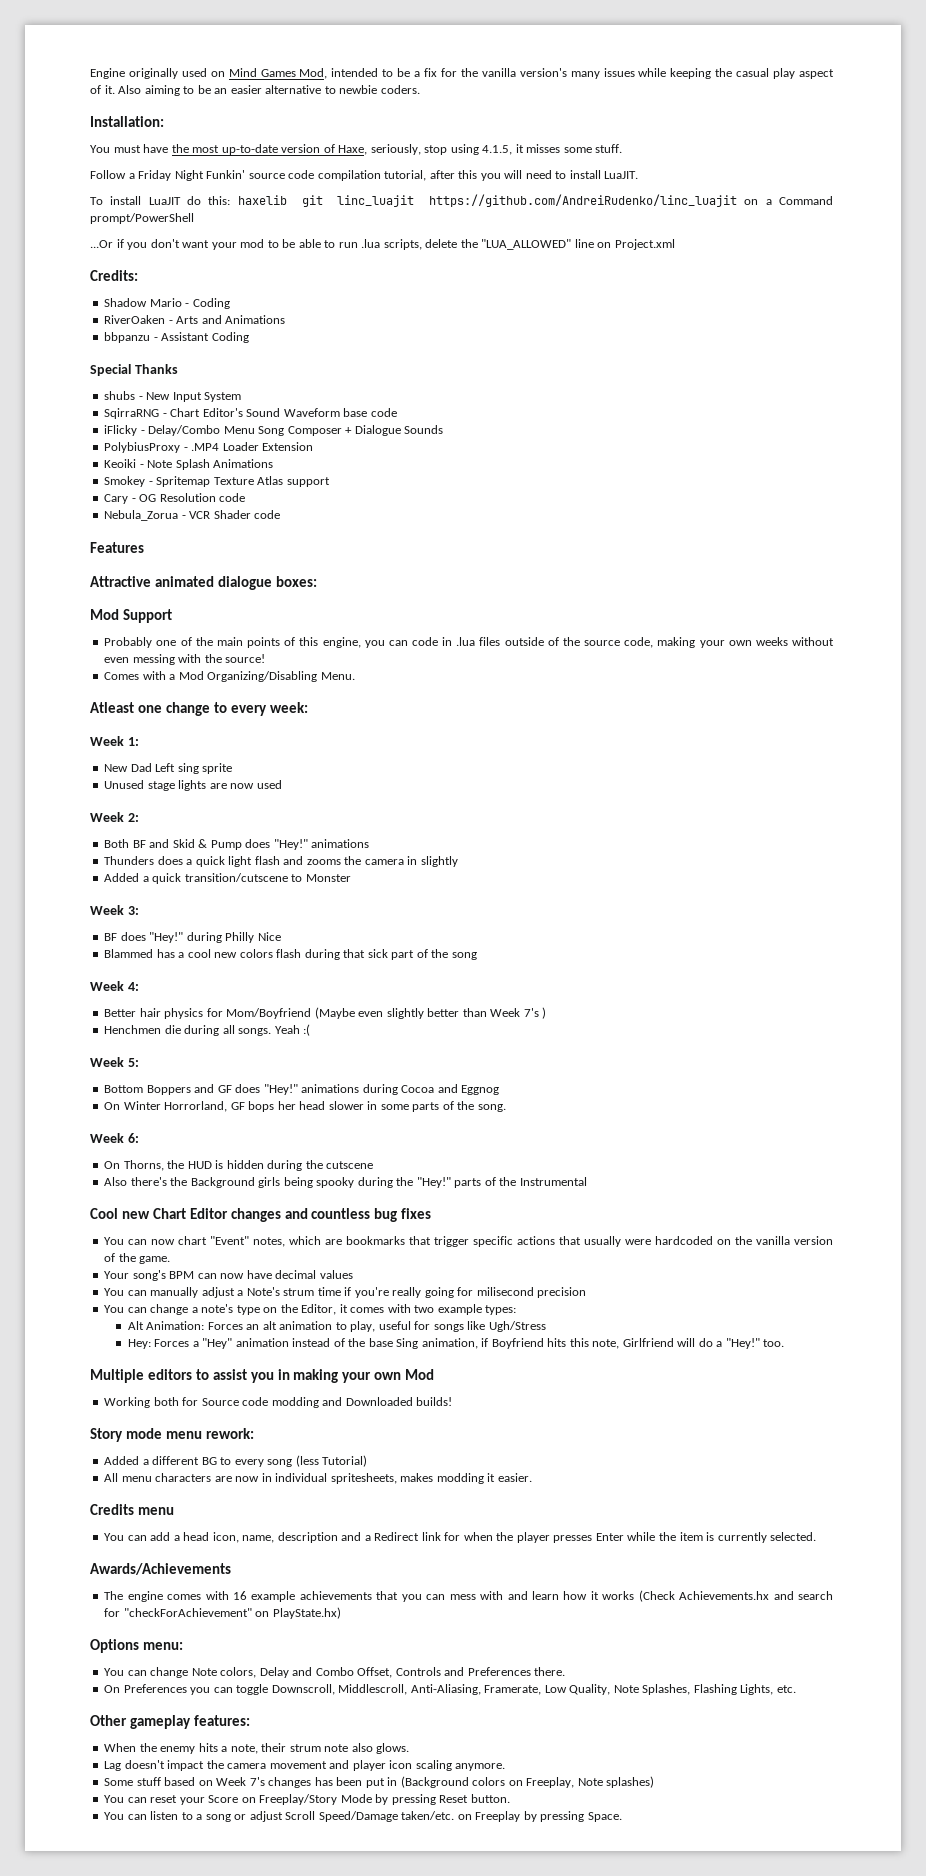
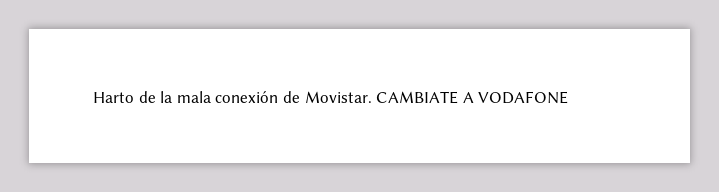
- Engine originally used on Mind Games Mod, intended to be a fix for the vanilla version's many issues while keeping the casual play aspect of it. Also aiming to be an easier alternative to newbie coders.
- Installation:
- You must have the most up-to-date version of Haxe, seriously, stop using 4.1.5, it misses some stuff.
- Follow a Friday Night Funkin' source code compilation tutorial, after this you will need to install LuaJIT.
- To install LuaJIT do this: haxelib git linc_luajit https://github.com/AndreiRudenko/linc_luajit on a Command prompt/PowerShell
- ...Or if you don't want your mod to be able to run .lua scripts, delete the "LUA_ALLOWED" line on Project.xml
- Credits:
- Shadow Mario - Coding
- RiverOaken - Arts and Animations
- bbpanzu - Assistant Coding
- Special Thanks
- shubs - New Input System
- SqirraRNG - Chart Editor's Sound Waveform base code
- iFlicky - Delay/Combo Menu Song Composer + Dialogue Sounds
- PolybiusProxy - .MP4 Loader Extension
- Keoiki - Note Splash Animations
- Smokey - Spritemap Texture Atlas support
- Cary - OG Resolution code
- Nebula_Zorua - VCR Shader code
- Features
- Attractive animated dialogue boxes:
- Mod Support
- Probably one of the main points of this engine, you can code in .lua files outside of the source code, making your own weeks without even messing with the source!
- Comes with a Mod Organizing/Disabling Menu.
- Atleast one change to every week:
- Week 1:
- New Dad Left sing sprite
- Unused stage lights are now used
- Week 2:
- Both BF and Skid & Pump does "Hey!" animations
- Thunders does a quick light flash and zooms the camera in slightly
- Added a quick transition/cutscene to Monster
- Week 3:
- BF does "Hey!" during Philly Nice
- Blammed has a cool new colors flash during that sick part of the song
- Week 4:
- Better hair physics for Mom/Boyfriend (Maybe even slightly better than Week 7's )
- Henchmen die during all songs. Yeah :(
- Week 5:
- Bottom Boppers and GF does "Hey!" animations during Cocoa and Eggnog
- On Winter Horrorland, GF bops her head slower in some parts of the song.
- Week 6:
- On Thorns, the HUD is hidden during the cutscene
- Also there's the Background girls being spooky during the "Hey!" parts of the Instrumental
- Cool new Chart Editor changes and countless bug fixes
- You can now chart "Event" notes, which are bookmarks that trigger specific actions that usually were hardcoded on the vanilla version of the game.
- Your song's BPM can now have decimal values
- You can manually adjust a Note's strum time if you're really going for milisecond precision
- You can change a note's type on the Editor, it comes with two example types:
- Alt Animation: Forces an alt animation to play, useful for songs like Ugh/Stress
- Hey: Forces a "Hey" animation instead of the base Sing animation, if Boyfriend hits this note, Girlfriend will do a "Hey!" too.
- Multiple editors to assist you in making your own Mod
- Working both for Source code modding and Downloaded builds!
- Story mode menu rework:
- Added a different BG to every song (less Tutorial)
- All menu characters are now in individual spritesheets, makes modding it easier.
- Credits menu
- You can add a head icon, name, description and a Redirect link for when the player presses Enter while the item is currently selected.
- Awards/Achievements
- The engine comes with 16 example achievements that you can mess with and learn how it works (Check Achievements.hx and search for "checkForAchievement" on PlayState.hx)
- Options menu:
- You can change Note colors, Delay and Combo Offset, Controls and Preferences there.
- On Preferences you can toggle Downscroll, Middlescroll, Anti-Aliasing, Framerate, Low Quality, Note Splashes, Flashing Lights, etc.
- Other gameplay features:
- When the enemy hits a note, their strum note also glows.
- Lag doesn't impact the camera movement and player icon scaling anymore.
- Some stuff based on Week 7's changes has been put in (Background colors on Freeplay, Note splashes)
- You can reset your Score on Freeplay/Story Mode by pressing Reset button.
- You can listen to a song or adjust Scroll Speed/Damage taken/etc. on Freeplay by pressing Space.
+ Harto de la mala conexión de Movistar. CAMBIATE A VODAFONE

